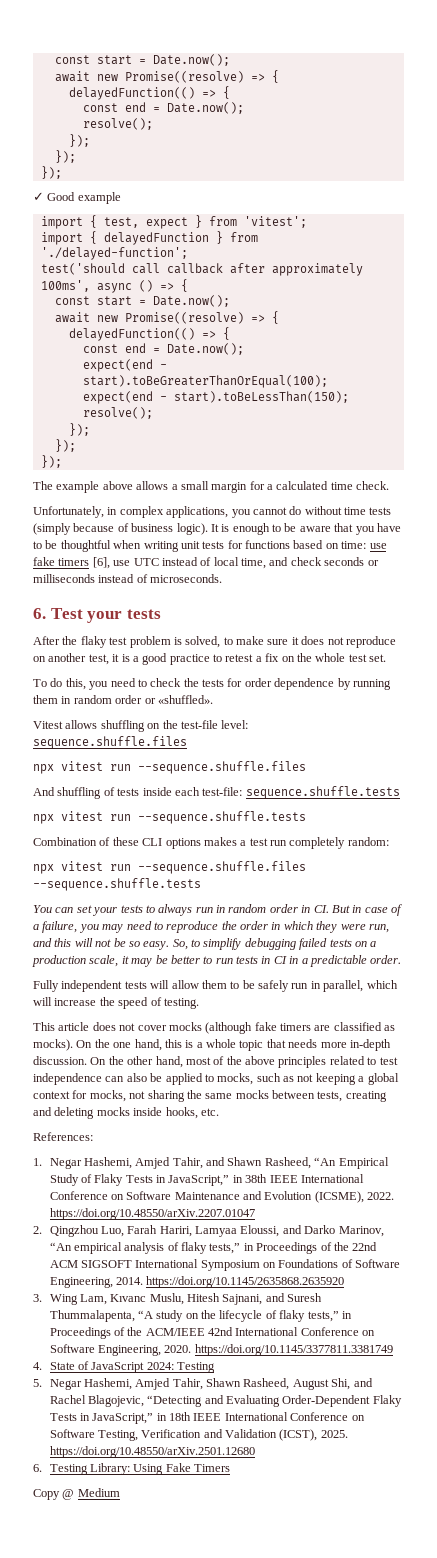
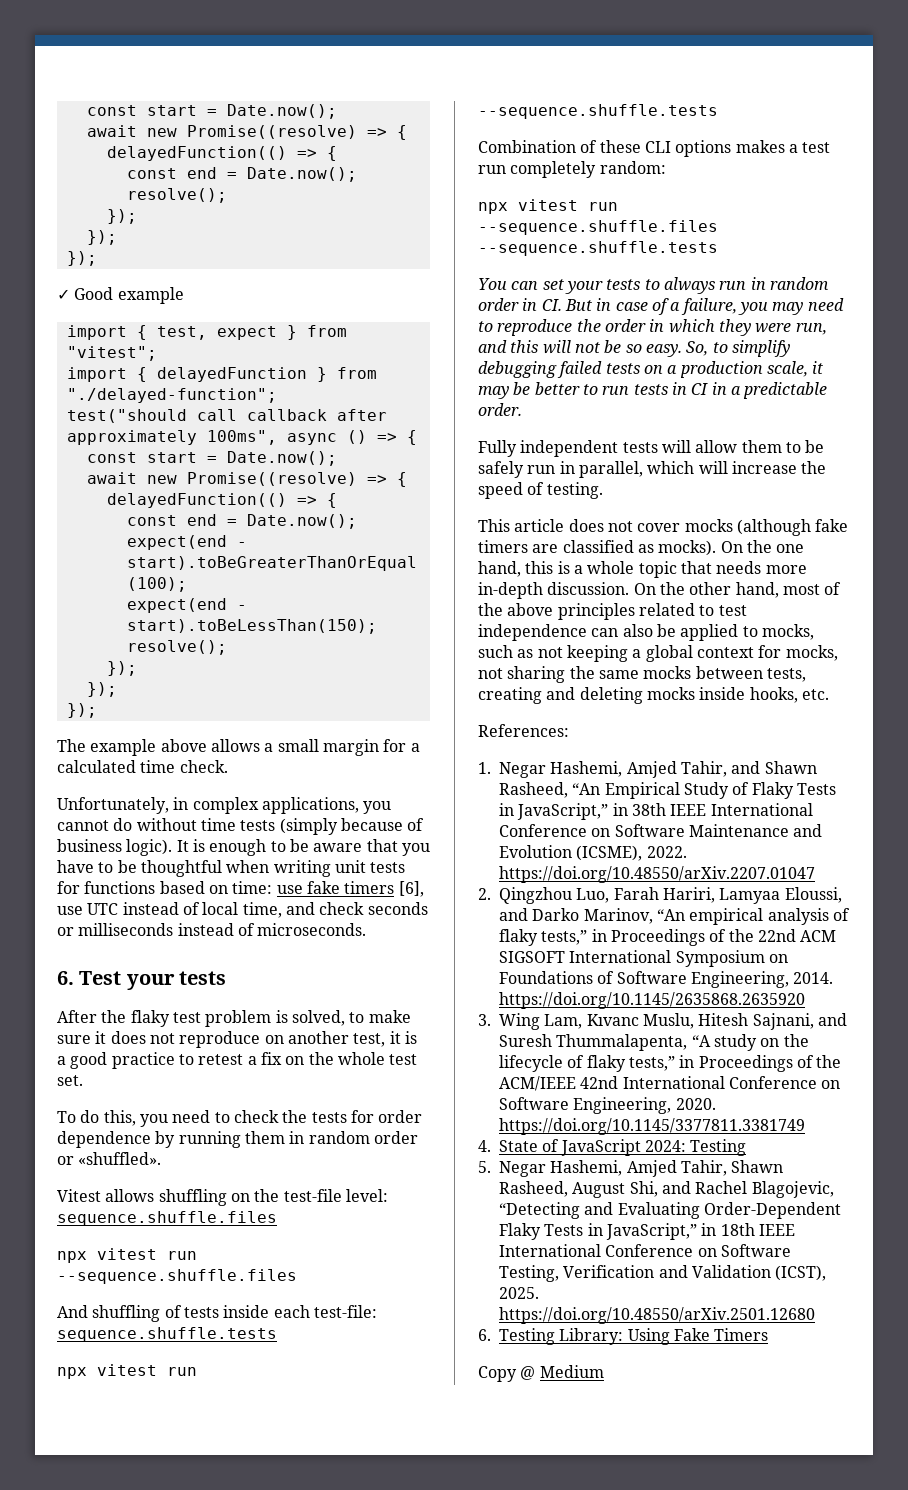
- import { test, expect } from 'vitest';
+ import { test, expect } from "vitest";
- import { delayedFunction } from './delayed-function';
- test('should call callback after approximately 100ms', async () => {
+ import { delayedFunction } from "./delayed-function";
+ test("should call callback after approximately 100ms", async () => {

